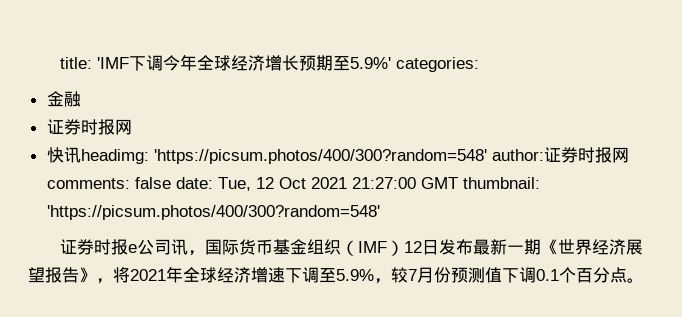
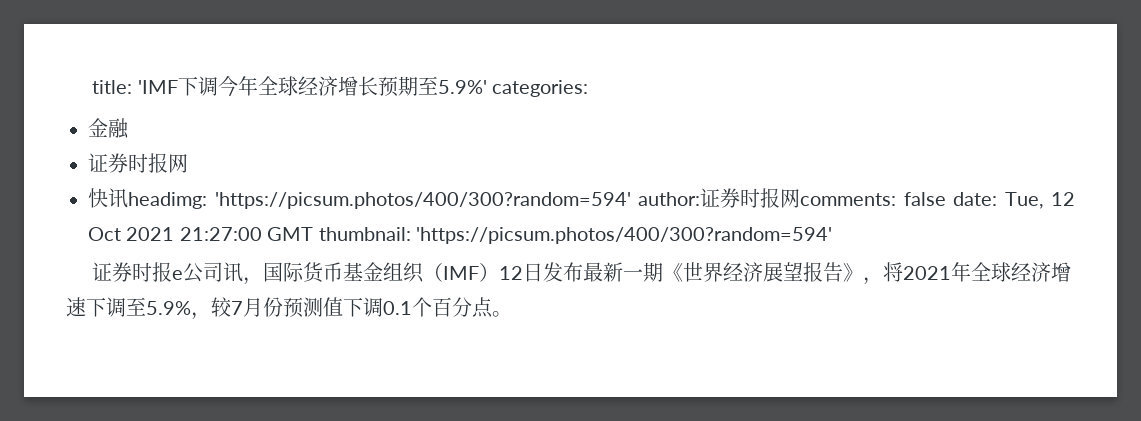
- 快讯headimg: 'https://picsum.photos/400/300?random=548' author:证券时报网comments: false date: Tue, 12 Oct 2021 21:27:00 GMT thumbnail: 'https://picsum.photos/400/300?random=548'
+ 快讯headimg: 'https://picsum.photos/400/300?random=594' author:证券时报网comments: false date: Tue, 12 Oct 2021 21:27:00 GMT thumbnail: 'https://picsum.photos/400/300?random=594'

